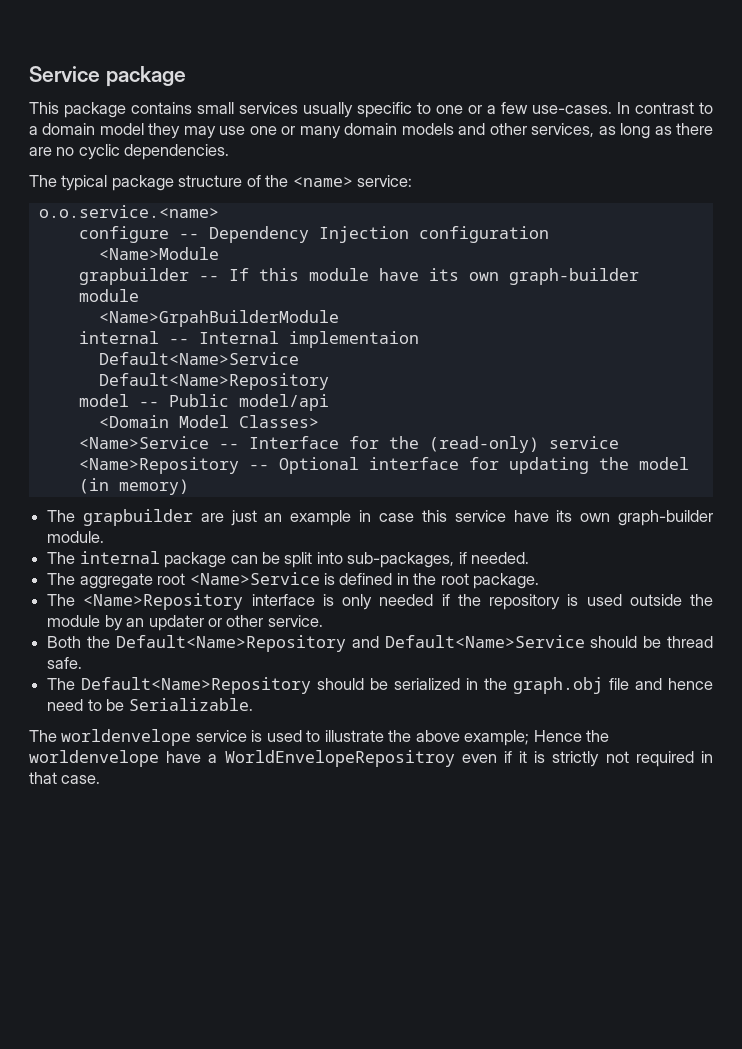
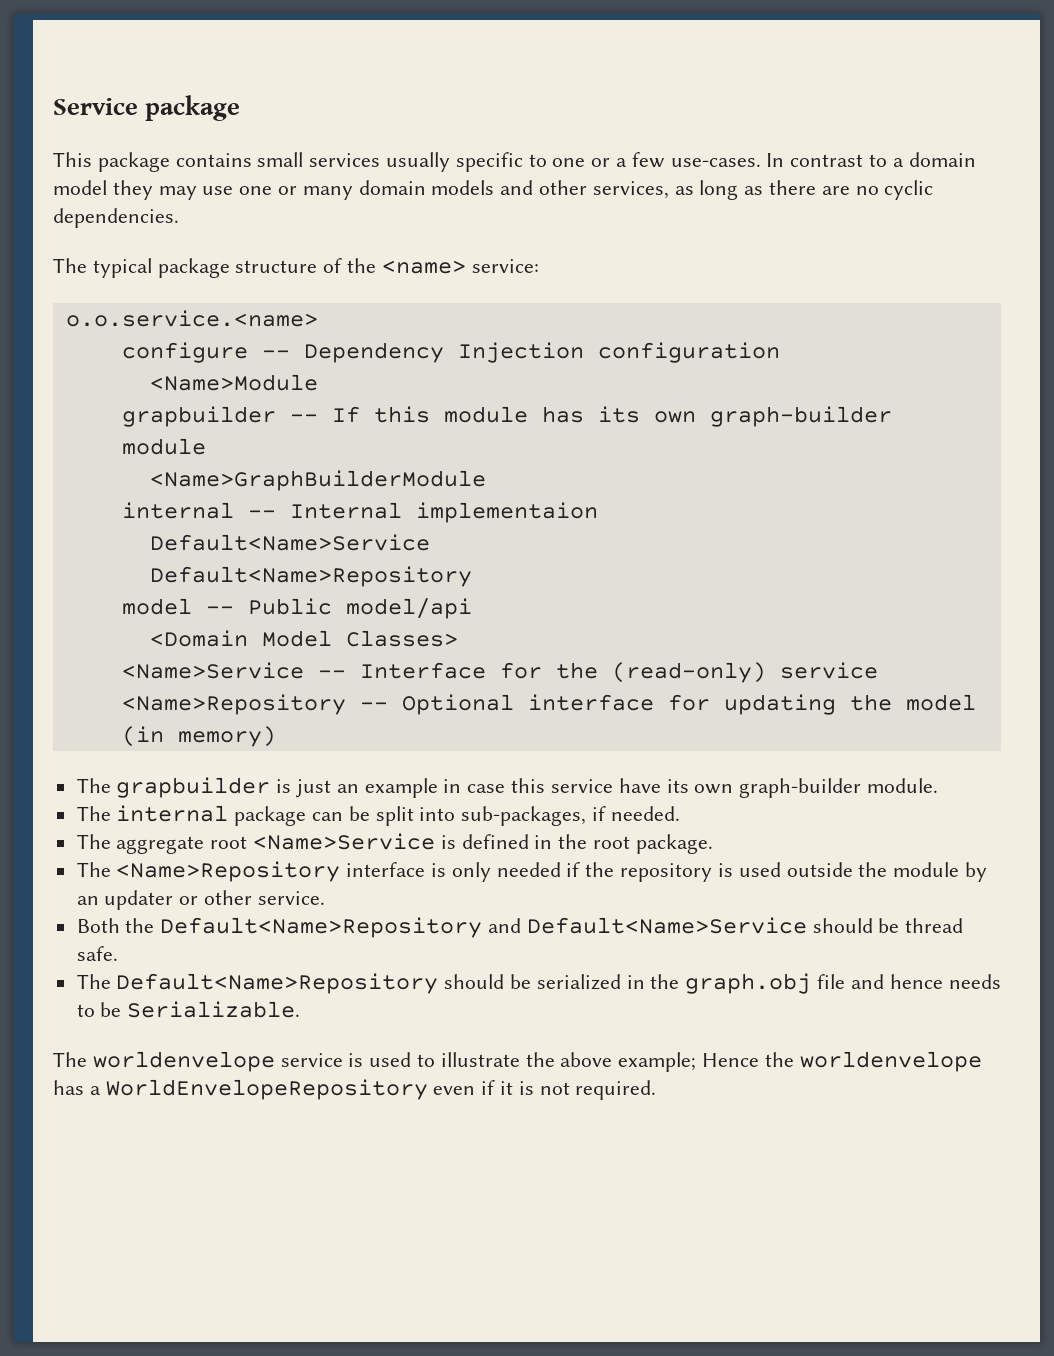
- grapbuilder -- If this module have its own graph-builder module
+ grapbuilder -- If this module has its own graph-builder module
- <Name>GrpahBuilderModule
+ <Name>GraphBuilderModule
- The grapbuilder are just an example in case this service have its own graph-builder module.
+ The grapbuilder is just an example in case this service have its own graph-builder module.
- The Default<Name>Repository should be serialized in the graph.obj file and hence need to be Serializable.
+ The Default<Name>Repository should be serialized in the graph.obj file and hence needs to be Serializable.
- The worldenvelope service is used to illustrate the above example; Hence the worldenvelope have a WorldEnvelopeRepositroy even if it is strictly not required in that case.
+ The worldenvelope service is used to illustrate the above example; Hence the worldenvelope has a WorldEnvelopeRepository even if it is not required.

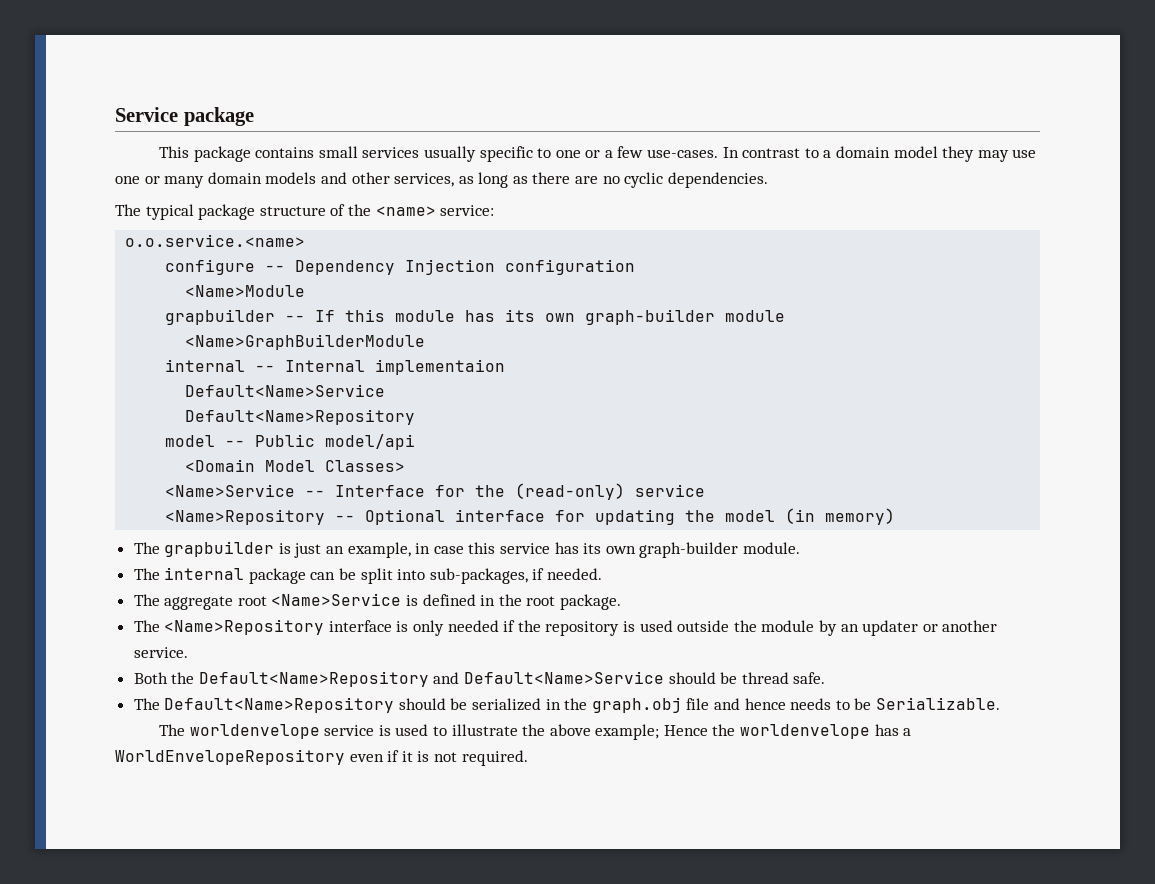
- The grapbuilder is just an example in case this service have its own graph-builder module.
+ The grapbuilder is just an example, in case this service has its own graph-builder module.
- The <Name>Repository interface is only needed if the repository is used outside the module by an updater or other service.
+ The <Name>Repository interface is only needed if the repository is used outside the module by an updater or another service.

